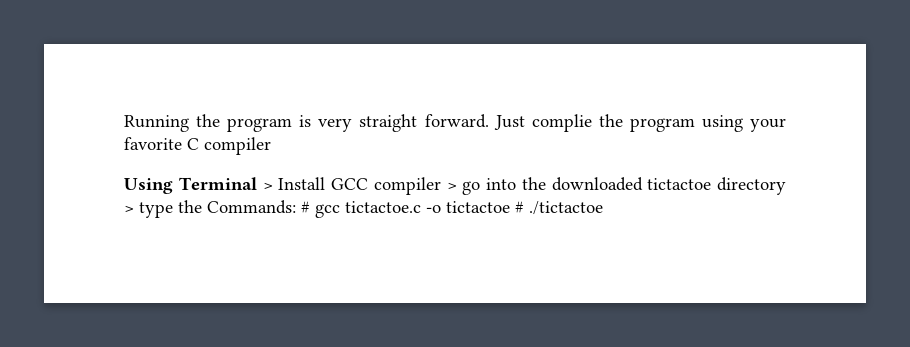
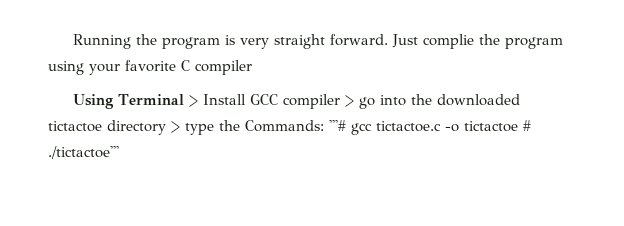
- Using Terminal > Install GCC compiler > go into the downloaded tictactoe directory > type the Commands: # gcc tictactoe.c -o tictactoe # ./tictactoe
+ Using Terminal > Install GCC compiler > go into the downloaded tictactoe directory > type the Commands: '''# gcc tictactoe.c -o tictactoe # ./tictactoe'''

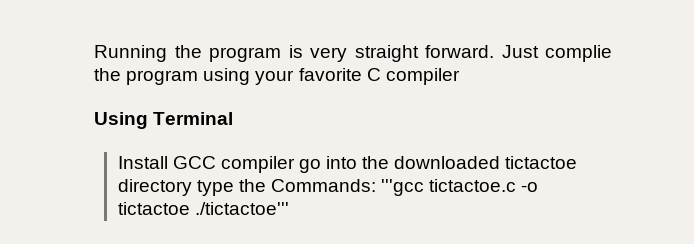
- Using Terminal > Install GCC compiler > go into the downloaded tictactoe directory > type the Commands: '''# gcc tictactoe.c -o tictactoe # ./tictactoe'''
+ Using Terminal
+ Install GCC compiler go into the downloaded tictactoe directory type the Commands: '''gcc tictactoe.c -o tictactoe ./tictactoe'''

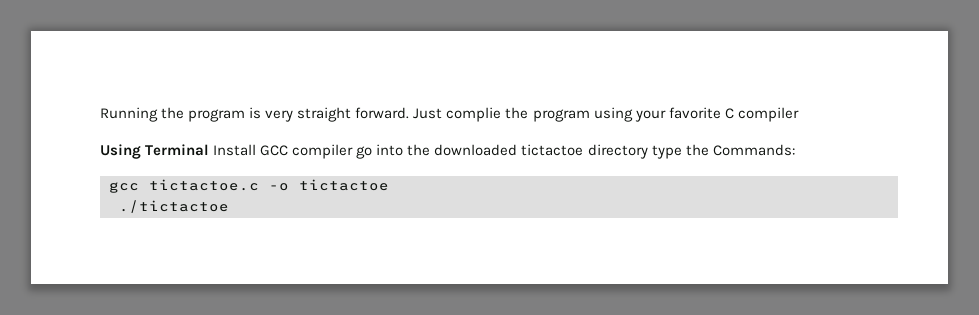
- Using Terminal
- Install GCC compiler go into the downloaded tictactoe directory type the Commands: '''gcc tictactoe.c -o tictactoe ./tictactoe'''
+ Using Terminal Install GCC compiler go into the downloaded tictactoe directory type the Commands:
+ gcc tictactoe.c -o tictactoe
+ ./tictactoe

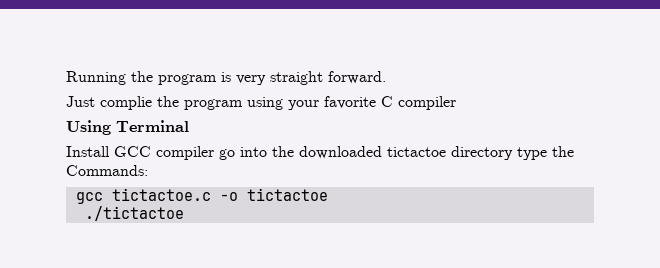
- Running the program is very straight forward. Just complie the program using your favorite C compiler
+ Running the program is very straight forward.
+ Just complie the program using your favorite C compiler
- Using Terminal Install GCC compiler go into the downloaded tictactoe directory type the Commands:
+ Using Terminal
+ Install GCC compiler go into the downloaded tictactoe directory type the Commands:

